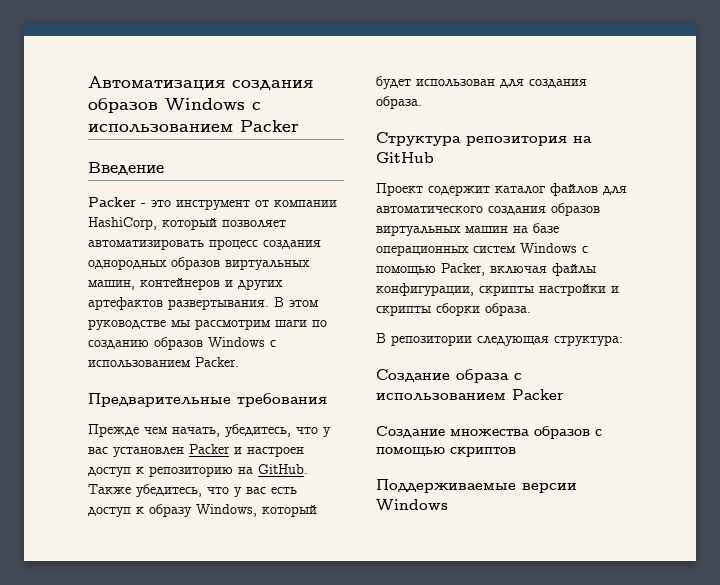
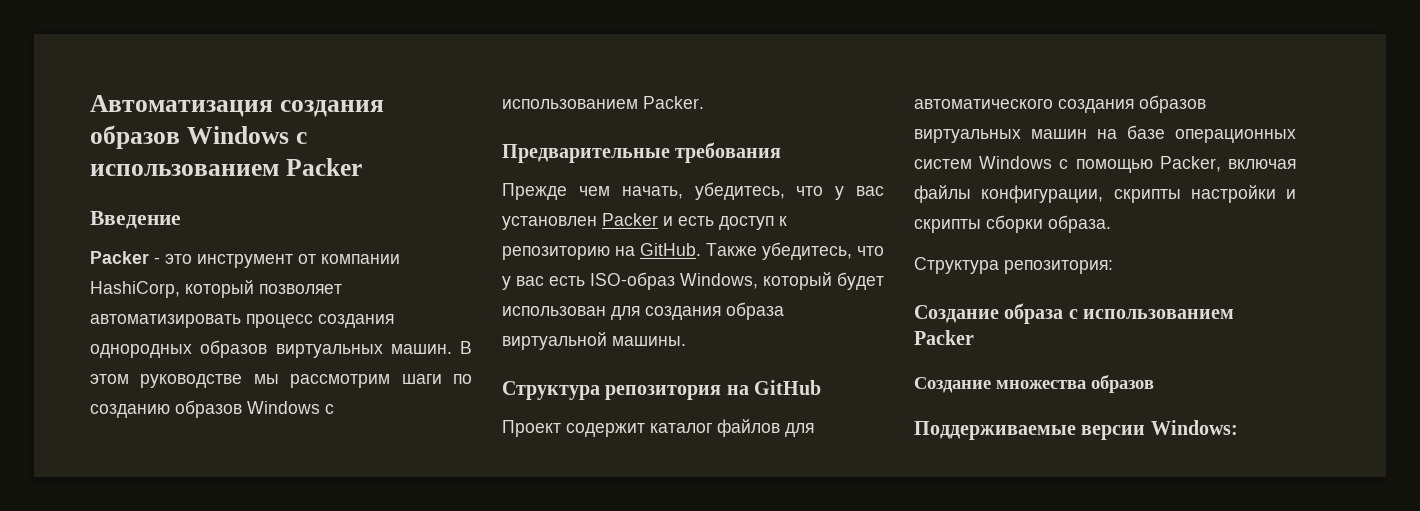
- Packer - это инструмент от компании HashiCorp, который позволяет автоматизировать процесс создания однородных образов виртуальных машин, контейнеров и других артефактов развертывания.
+ Packer - это инструмент от компании HashiCorp, который позволяет автоматизировать процесс создания однородных образов виртуальных машин.
- Прежде чем начать, убедитесь, что у вас установлен Packer и настроен доступ к репозиторию на GitHub.
+ Прежде чем начать, убедитесь, что у вас установлен Packer и есть доступ к репозиторию на GitHub.
- Также убедитесь, что у вас есть доступ к образу Windows, который будет использован для создания образа.
+ Также убедитесь, что у вас есть ISO-образ Windows, который будет использован для создания образа виртуальной машины.
- В репозитории следующая структура:
+ Структура репозитория:
- Создание множества образов с помощью скриптов
+ Создание множества образов
- Поддерживаемые версии Windows
+ Поддерживаемые версии Windows:

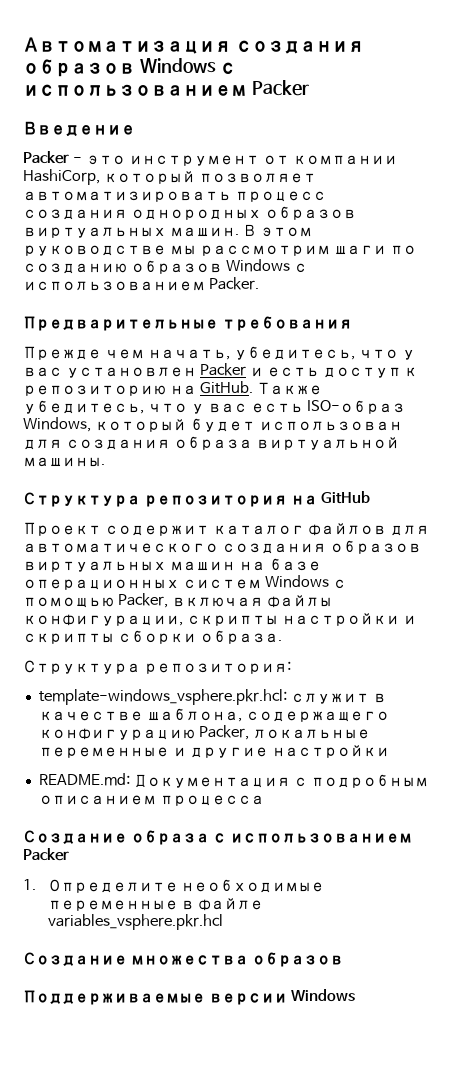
+ template-windows_vsphere.pkr.hcl: служит в качестве шаблона, содержащего конфигурацию Packer, локальные переменные и другие настройки
+ README.md: Документация с подробным описанием процесса
+ 1. Определите необходимые переменные в файле variables_vsphere.pkr.hcl
- Поддерживаемые версии Windows:
+ Поддерживаемые версии Windows

